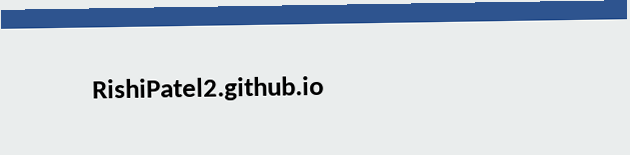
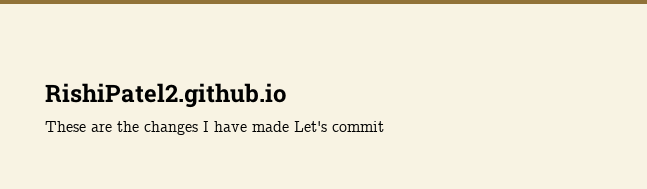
+ These are the changes I have made Let's commit

